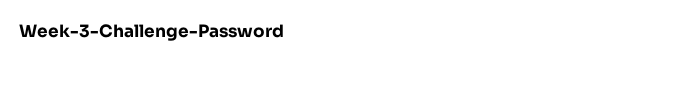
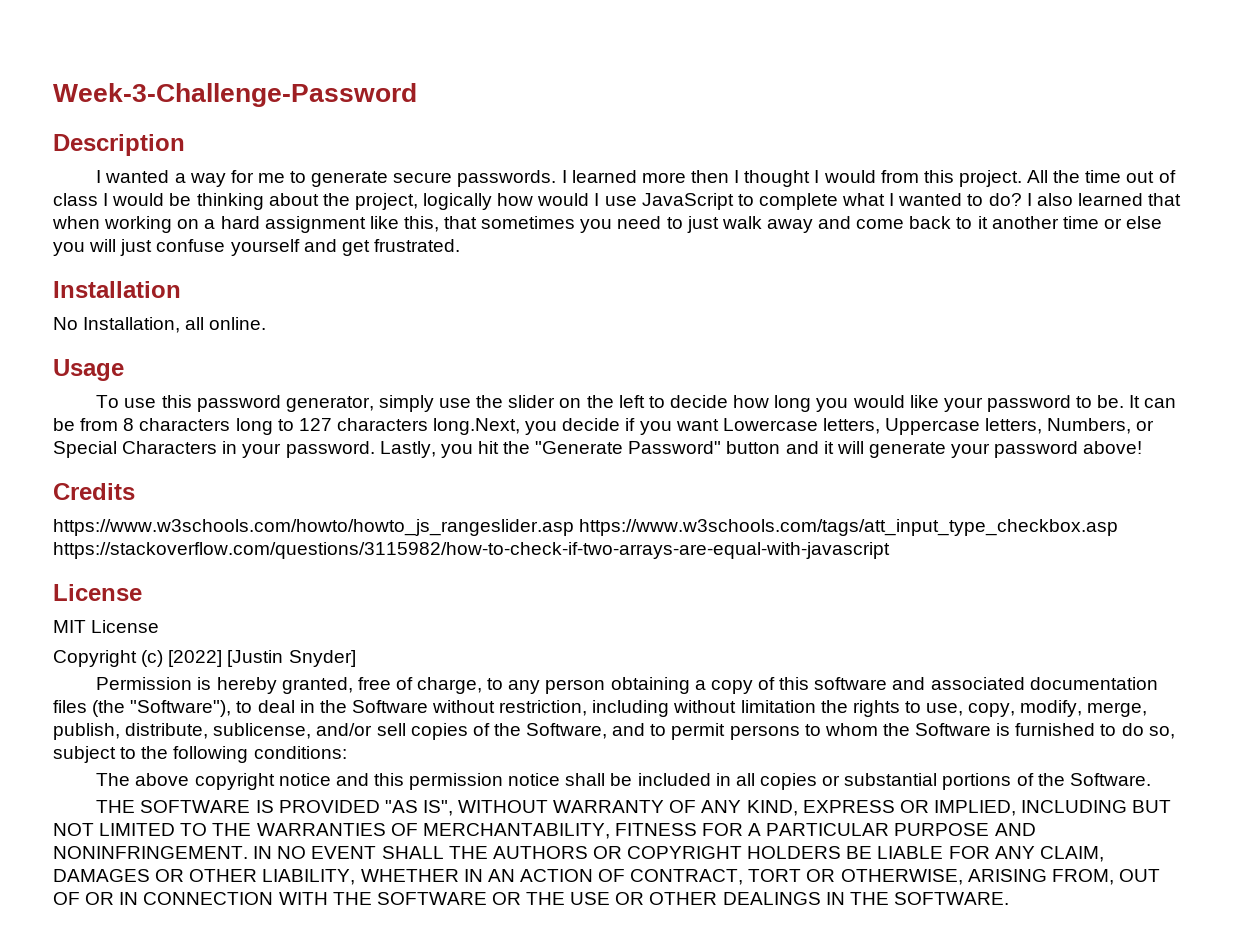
+ Description
+ I wanted a way for me to generate secure passwords. I learned more then I thought I would from this project. All the time out of class I would be thinking about the project, logically how would I use JavaScript to complete what I wanted to do? I also learned that when working on a hard assignment like this, that sometimes you need to just walk away and come back to it another time or else you will just confuse yourself and get frustrated.
+ Installation
+ No Installation, all online.
+ Usage
+ To use this password generator, simply use the slider on the left to decide how long you would like your password to be. It can be from 8 characters long to 127 characters long.Next, you decide if you want Lowercase letters, Uppercase letters, Numbers, or Special Characters in your password. Lastly, you hit the "Generate Password" button and it will generate your password above!
+ Credits
+ https://www.w3schools.com/howto/howto_js_rangeslider.asp https://www.w3schools.com/tags/att_input_type_checkbox.asp https://stackoverflow.com/questions/3115982/how-to-check-if-two-arrays-are-equal-with-javascript
+ License
+ MIT License
+ Copyright (c) [2022] [Justin Snyder]
+ Permission is hereby granted, free of charge, to any person obtaining a copy of this software and associated documentation files (the "Software"), to deal in the Software without restriction, including without limitation the rights to use, copy, modify, merge, publish, distribute, sublicense, and/or sell copies of the Software, and to permit persons to whom the Software is furnished to do so, subject to the following conditions:
+ The above copyright notice and this permission notice shall be included in all copies or substantial portions of the Software.
+ THE SOFTWARE IS PROVIDED "AS IS", WITHOUT WARRANTY OF ANY KIND, EXPRESS OR IMPLIED, INCLUDING BUT NOT LIMITED TO THE WARRANTIES OF MERCHANTABILITY, FITNESS FOR A PARTICULAR PURPOSE AND NONINFRINGEMENT. IN NO EVENT SHALL THE AUTHORS OR COPYRIGHT HOLDERS BE LIABLE FOR ANY CLAIM, DAMAGES OR OTHER LIABILITY, WHETHER IN AN ACTION OF CONTRACT, TORT OR OTHERWISE, ARISING FROM, OUT OF OR IN CONNECTION WITH THE SOFTWARE OR THE USE OR OTHER DEALINGS IN THE SOFTWARE.

